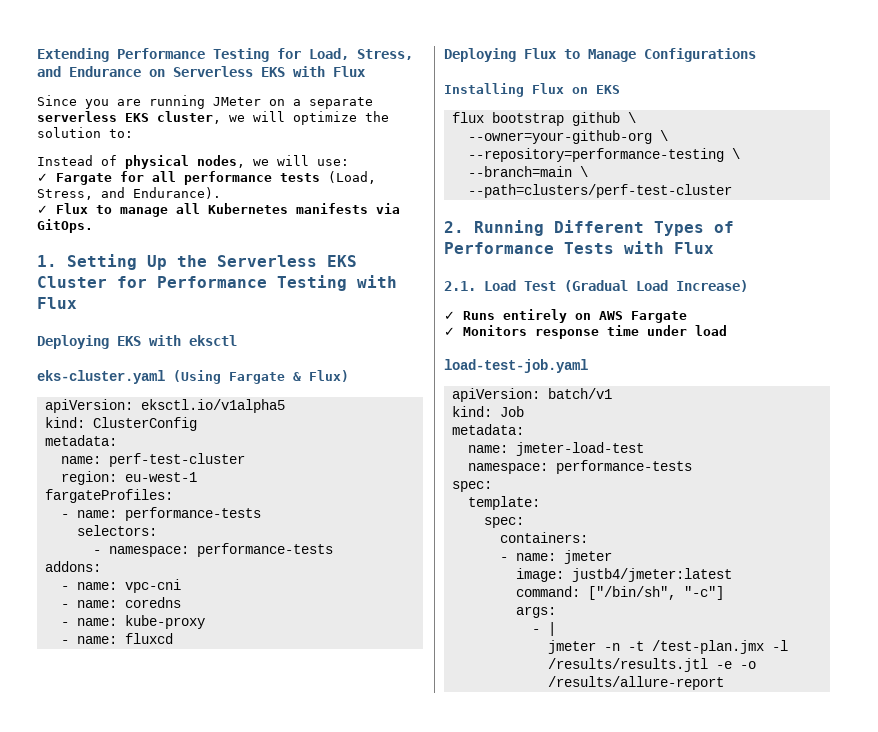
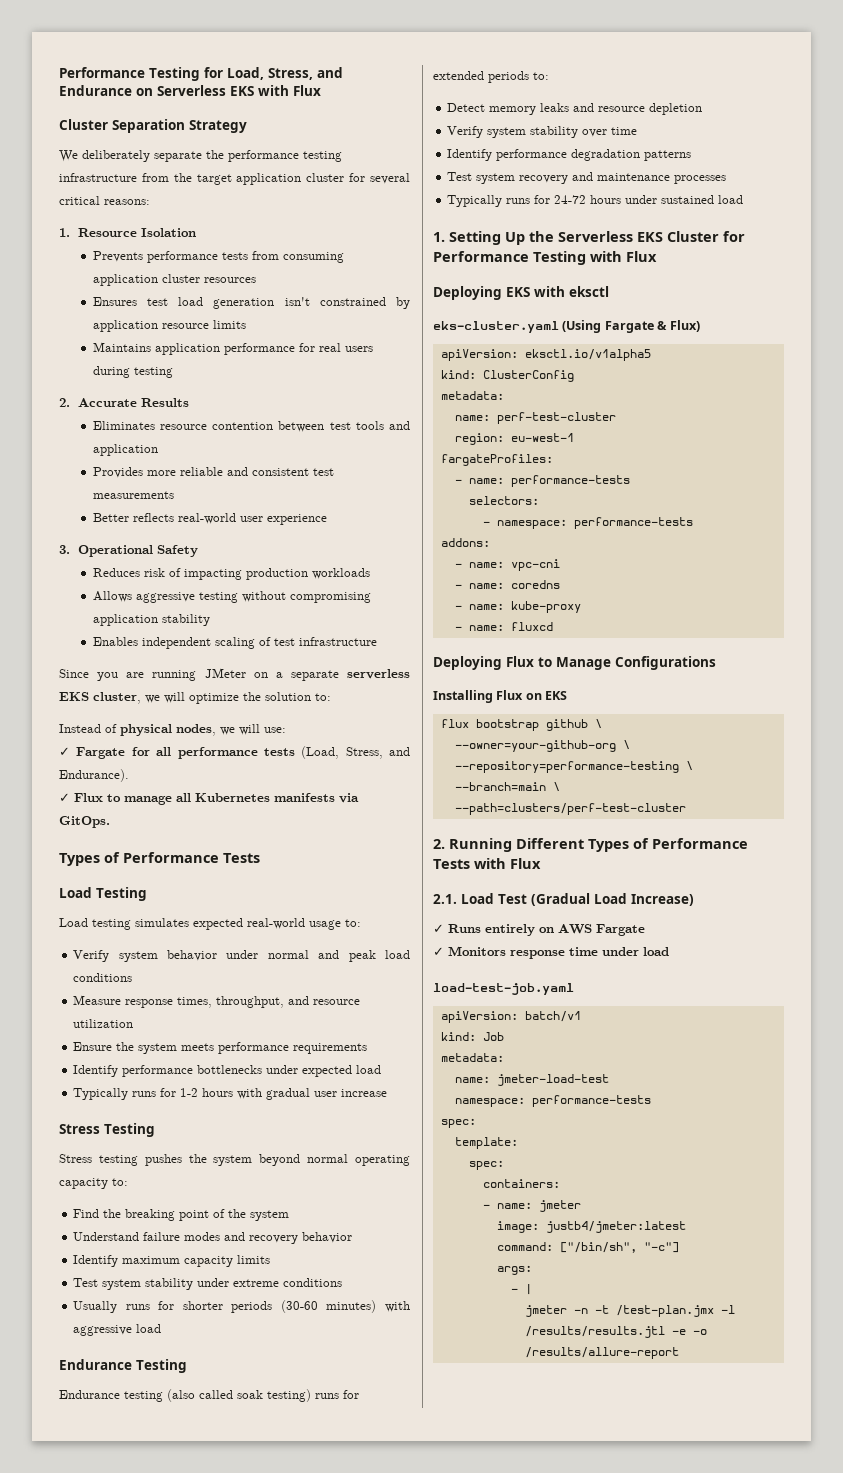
- Extending Performance Testing for Load, Stress, and Endurance on Serverless EKS with Flux
+ Performance Testing for Load, Stress, and Endurance on Serverless EKS with Flux
+ Cluster Separation Strategy
+ We deliberately separate the performance testing infrastructure from the target application cluster for several critical reasons:
+ 1. Resource Isolation
+ Prevents performance tests from consuming application cluster resources
+ Ensures test load generation isn't constrained by application resource limits
+ Maintains application performance for real users during testing
+ 2. Accurate Results
+ Eliminates resource contention between test tools and application
+ Provides more reliable and consistent test measurements
+ Better reflects real-world user experience
+ 3. Operational Safety
+ Reduces risk of impacting production workloads
+ Allows aggressive testing without compromising application stability
+ Enables independent scaling of test infrastructure
  ✓ Flux to manage all Kubernetes manifests via GitOps.
+ Types of Performance Tests
+ Load Testing
+ Load testing simulates expected real-world usage to:
+ Verify system behavior under normal and peak load conditions
+ Measure response times, throughput, and resource utilization
+ Ensure the system meets performance requirements
+ Identify performance bottlenecks under expected load
+ Typically runs for 1-2 hours with gradual user increase
+ Stress Testing
+ Stress testing pushes the system beyond normal operating capacity to:
+ Find the breaking point of the system
+ Understand failure modes and recovery behavior
+ Identify maximum capacity limits
+ Test system stability under extreme conditions
+ Usually runs for shorter periods (30-60 minutes) with aggressive load
+ Endurance Testing
+ Endurance testing (also called soak testing) runs for extended periods to:
+ Detect memory leaks and resource depletion
+ Verify system stability over time
+ Identify performance degradation patterns
+ Test system recovery and maintenance processes
+ Typically runs for 24-72 hours under sustained load

